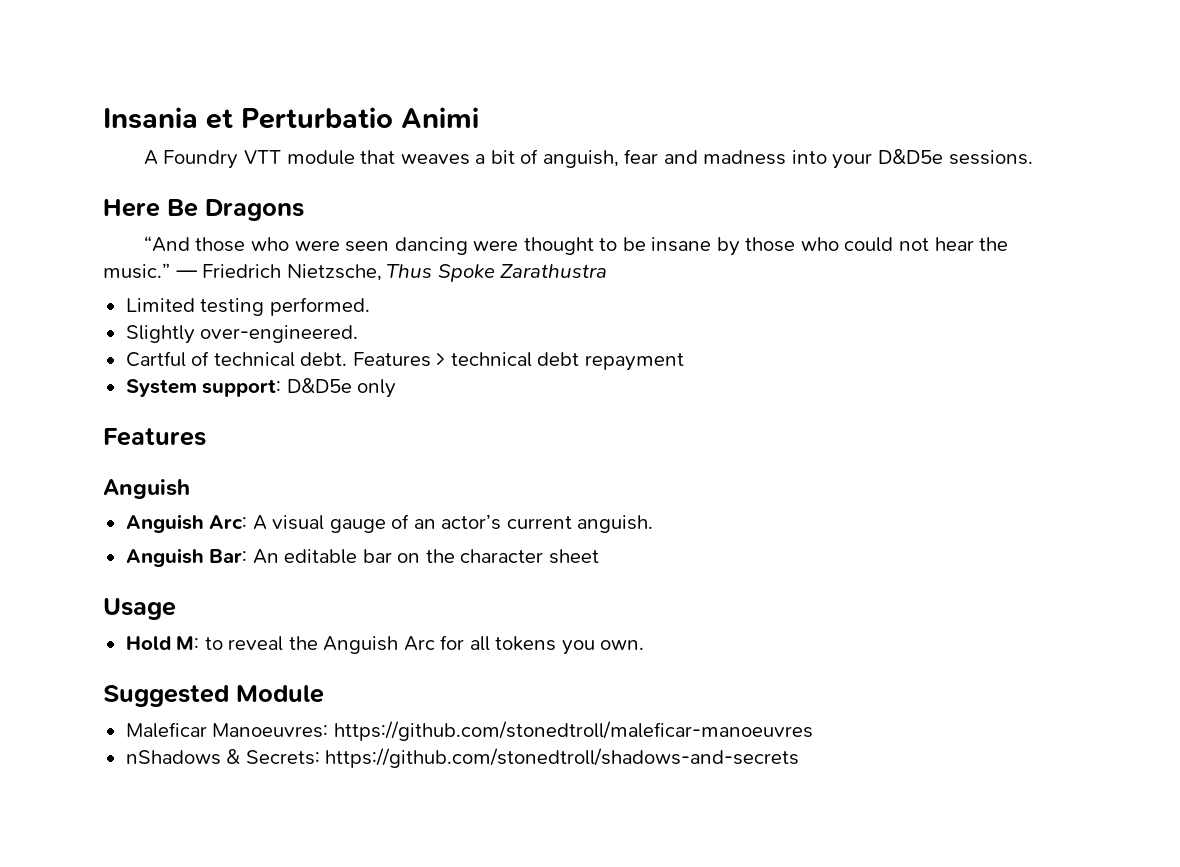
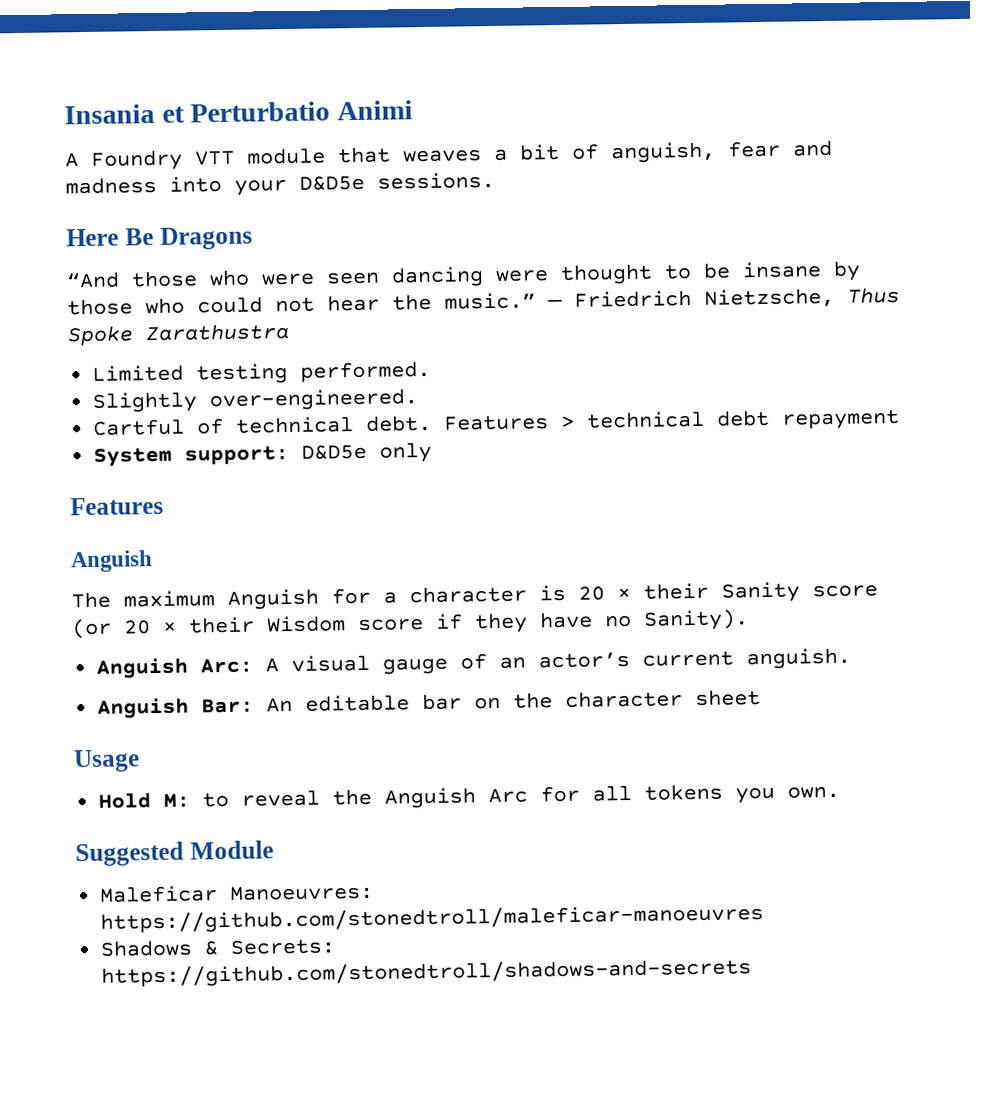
+ The maximum Anguish for a character is 20 × their Sanity score (or 20 × their Wisdom score if they have no Sanity).
- nShadows & Secrets: https://github.com/stonedtroll/shadows-and-secrets
+ Shadows & Secrets: https://github.com/stonedtroll/shadows-and-secrets

